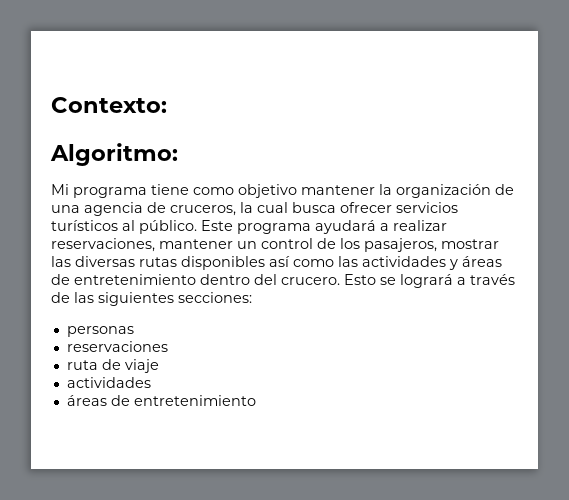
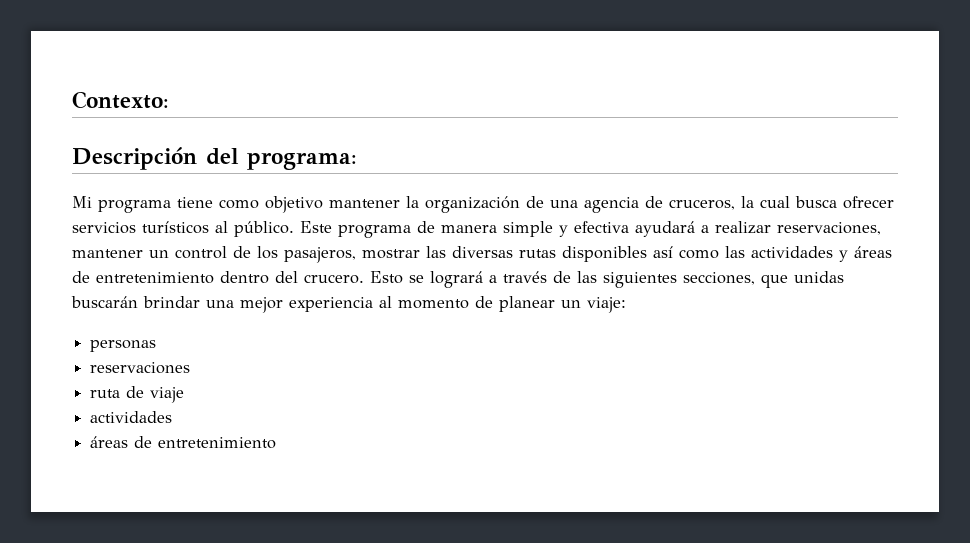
- Algoritmo:
+ Descripción del programa:
- Este programa ayudará a realizar reservaciones, mantener un control de los pasajeros, mostrar las diversas rutas disponibles así como las actividades y áreas de entretenimiento dentro del crucero.
+ Este programa de manera simple y efectiva ayudará a realizar reservaciones, mantener un control de los pasajeros, mostrar las diversas rutas disponibles así como las actividades y áreas de entretenimiento dentro del crucero.
- Esto se logrará a través de las siguientes secciones:
+ Esto se logrará a través de las siguientes secciones, que unidas buscarán brindar una mejor experiencia al momento de planear un viaje:

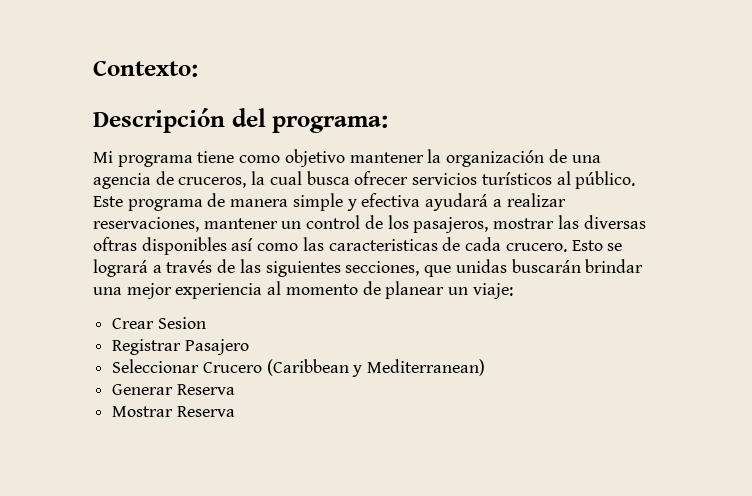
- Este programa de manera simple y efectiva ayudará a realizar reservaciones, mantener un control de los pasajeros, mostrar las diversas rutas disponibles así como las actividades y áreas de entretenimiento dentro del crucero.
+ Este programa de manera simple y efectiva ayudará a realizar reservaciones, mantener un control de los pasajeros, mostrar las diversas oftras disponibles así como las caracteristicas de cada crucero.
- personas
- reservaciones
- ruta de viaje
- actividades
- áreas de entretenimiento
+ Crear Sesion
+ Registrar Pasajero
+ Seleccionar Crucero (Caribbean y Mediterranean)
+ Generar Reserva
+ Mostrar Reserva

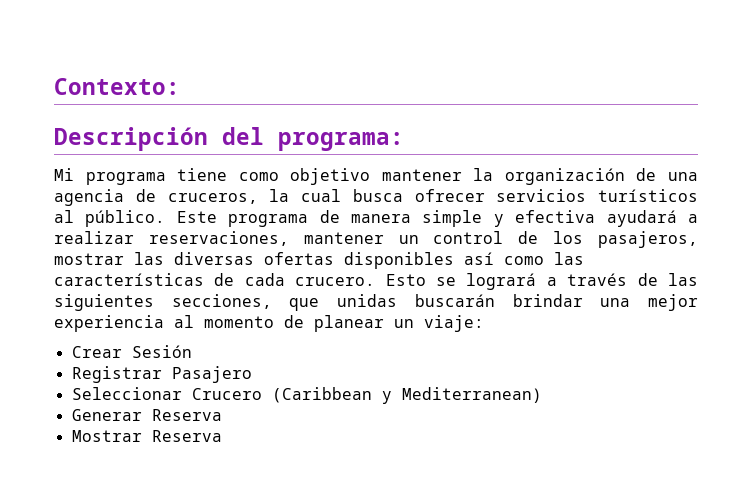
- Este programa de manera simple y efectiva ayudará a realizar reservaciones, mantener un control de los pasajeros, mostrar las diversas oftras disponibles así como las caracteristicas de cada crucero.
+ Este programa de manera simple y efectiva ayudará a realizar reservaciones, mantener un control de los pasajeros, mostrar las diversas ofertas disponibles así como las características de cada crucero.
- Crear Sesion
+ Crear Sesión

